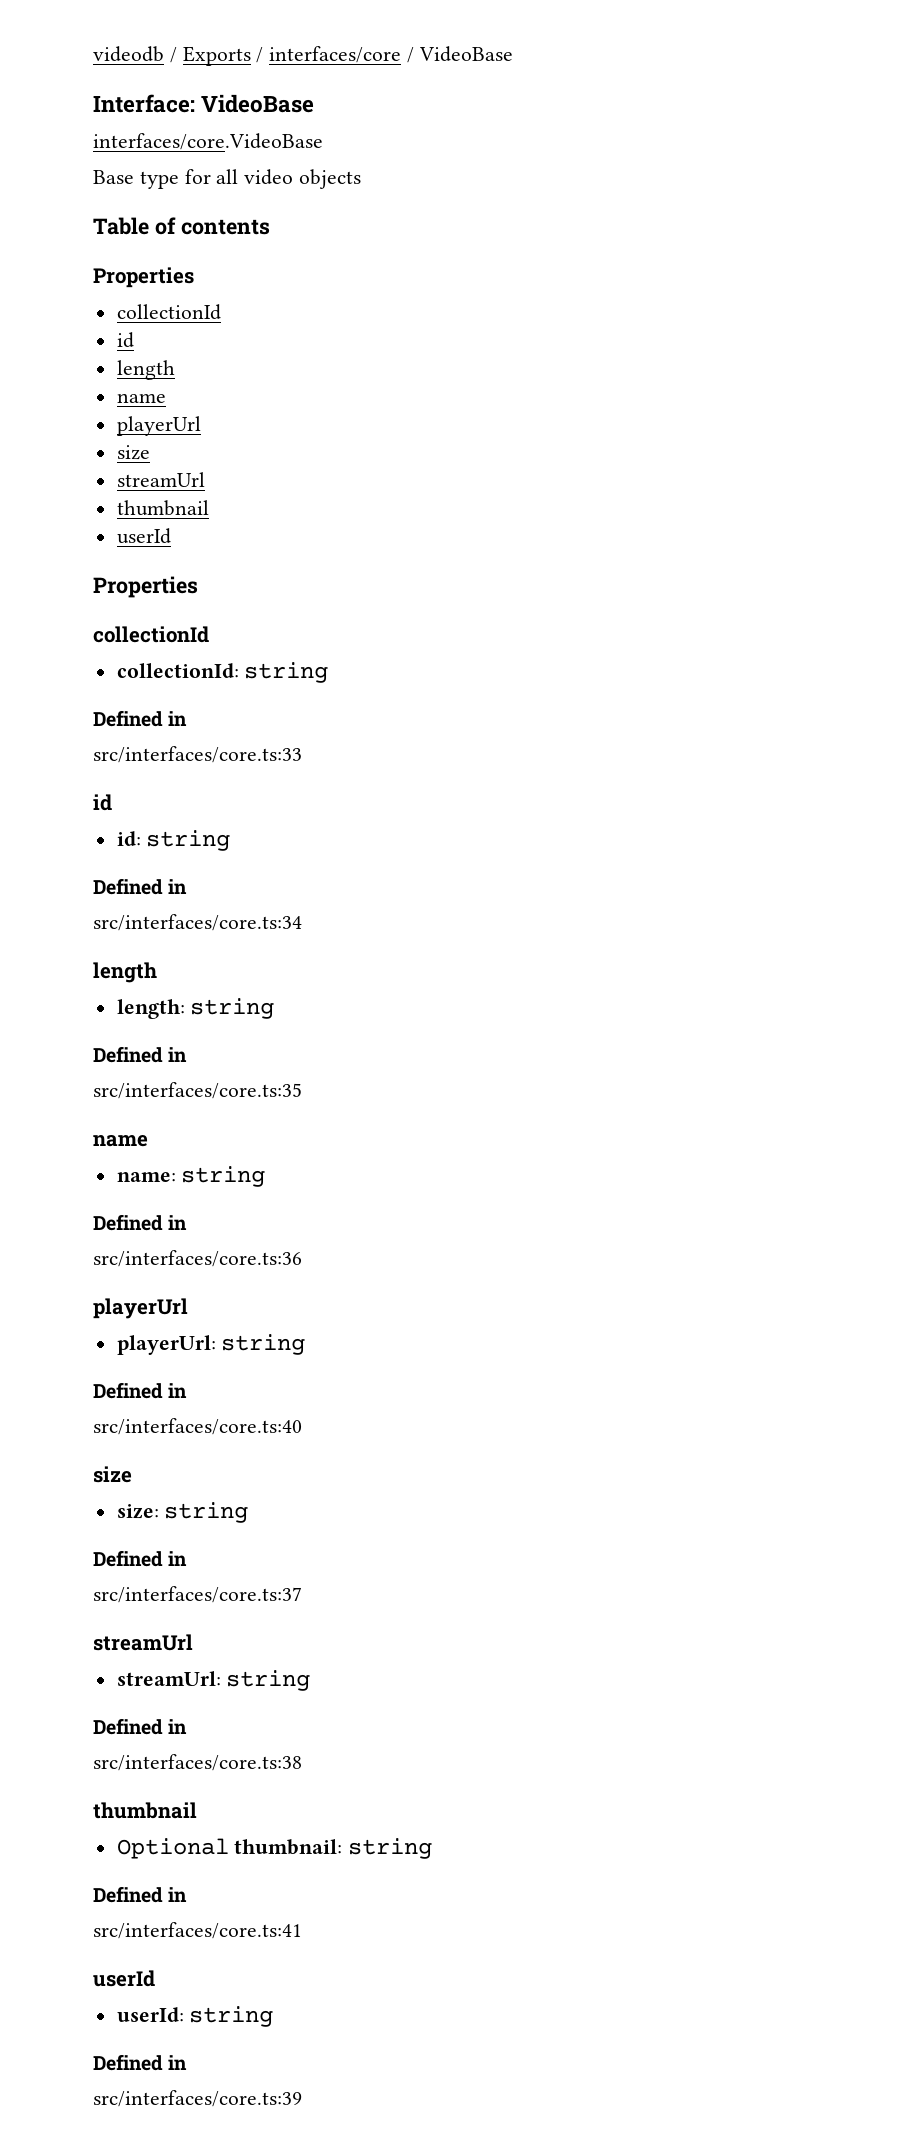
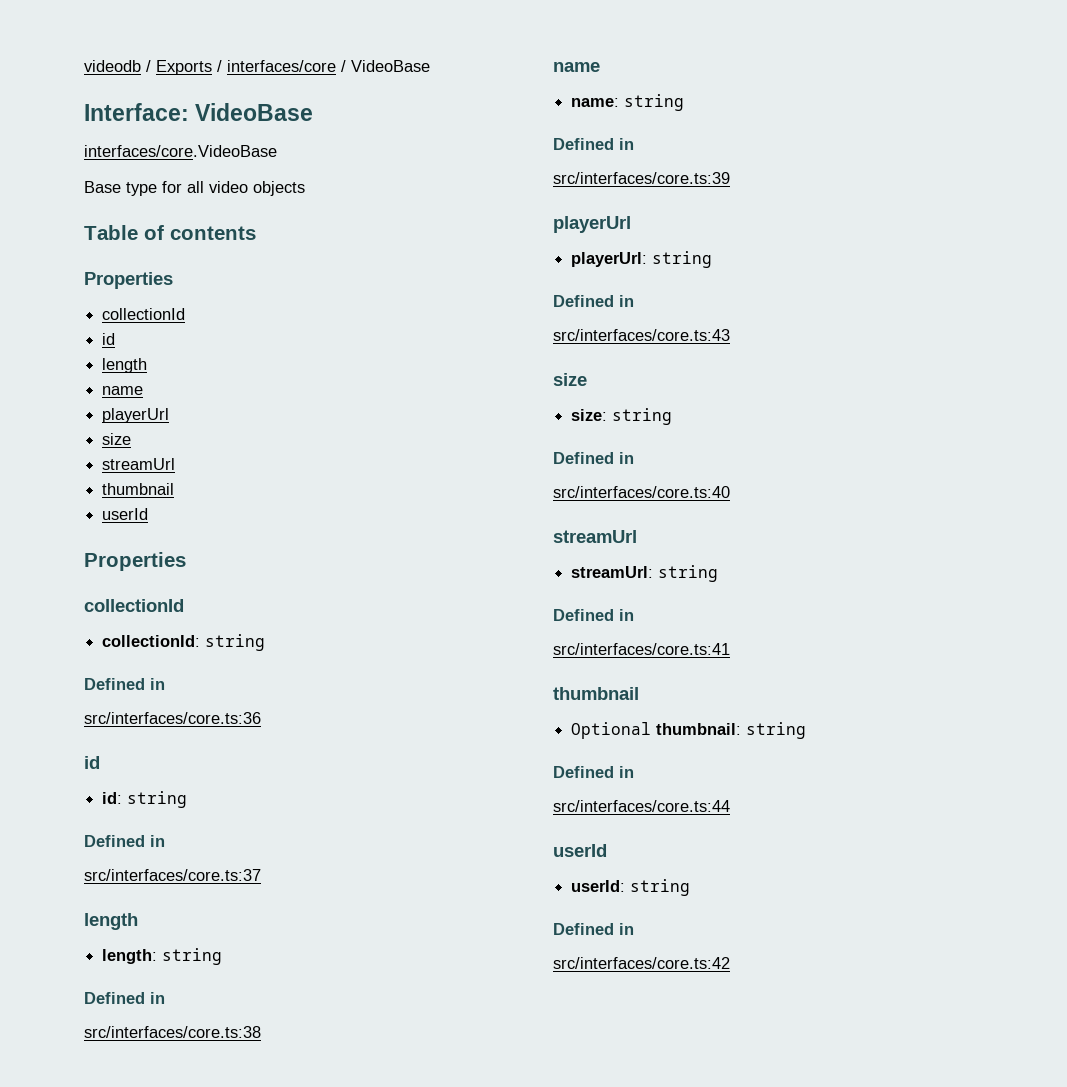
- src/interfaces/core.ts:33
+ src/interfaces/core.ts:36
- src/interfaces/core.ts:34
+ src/interfaces/core.ts:37
- src/interfaces/core.ts:35
+ src/interfaces/core.ts:38
- src/interfaces/core.ts:36
+ src/interfaces/core.ts:39
- src/interfaces/core.ts:40
+ src/interfaces/core.ts:43
- src/interfaces/core.ts:37
+ src/interfaces/core.ts:40
- src/interfaces/core.ts:38
+ src/interfaces/core.ts:41
- src/interfaces/core.ts:41
+ src/interfaces/core.ts:44
- src/interfaces/core.ts:39
+ src/interfaces/core.ts:42

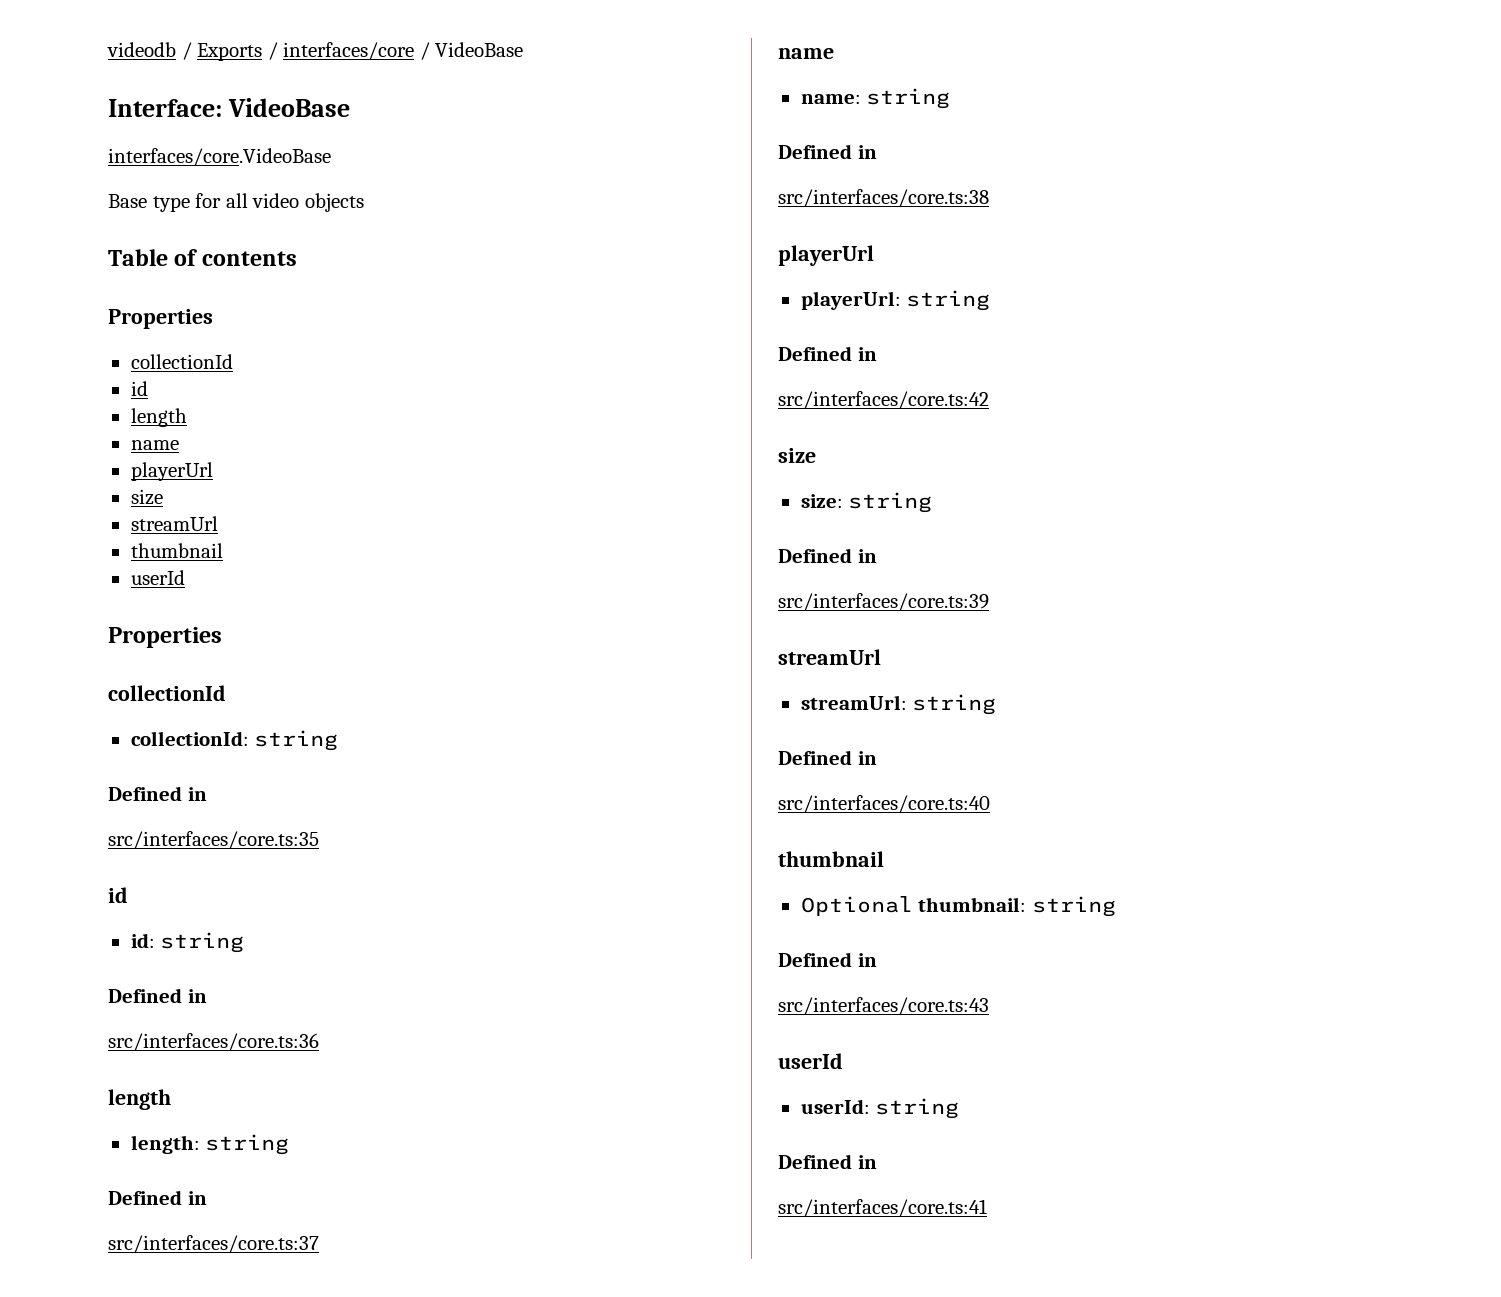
- src/interfaces/core.ts:36
+ src/interfaces/core.ts:35
- src/interfaces/core.ts:37
+ src/interfaces/core.ts:36
- src/interfaces/core.ts:38
+ src/interfaces/core.ts:37
- src/interfaces/core.ts:39
+ src/interfaces/core.ts:38
- src/interfaces/core.ts:43
+ src/interfaces/core.ts:42
- src/interfaces/core.ts:40
+ src/interfaces/core.ts:39
- src/interfaces/core.ts:41
+ src/interfaces/core.ts:40
- src/interfaces/core.ts:44
+ src/interfaces/core.ts:43
- src/interfaces/core.ts:42
+ src/interfaces/core.ts:41

